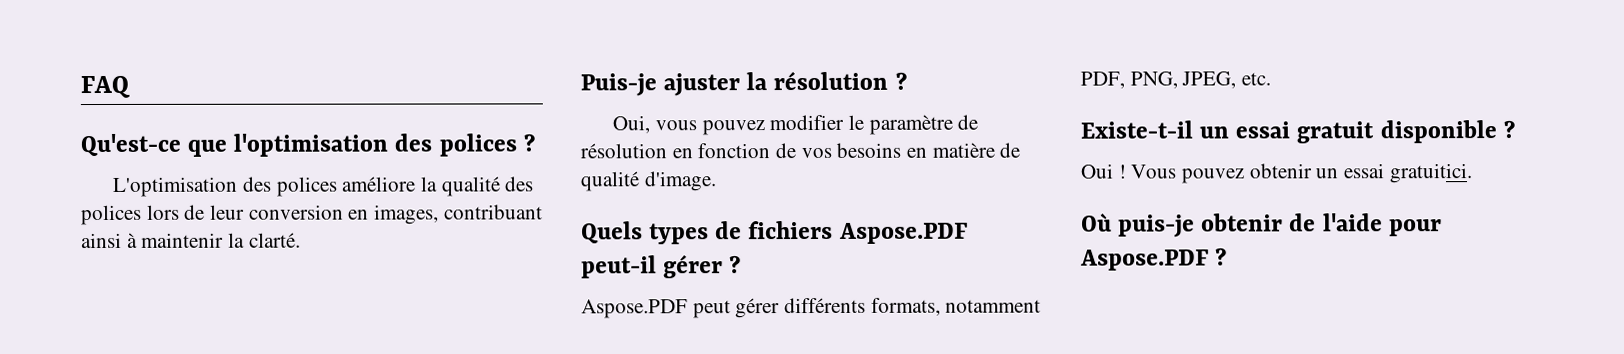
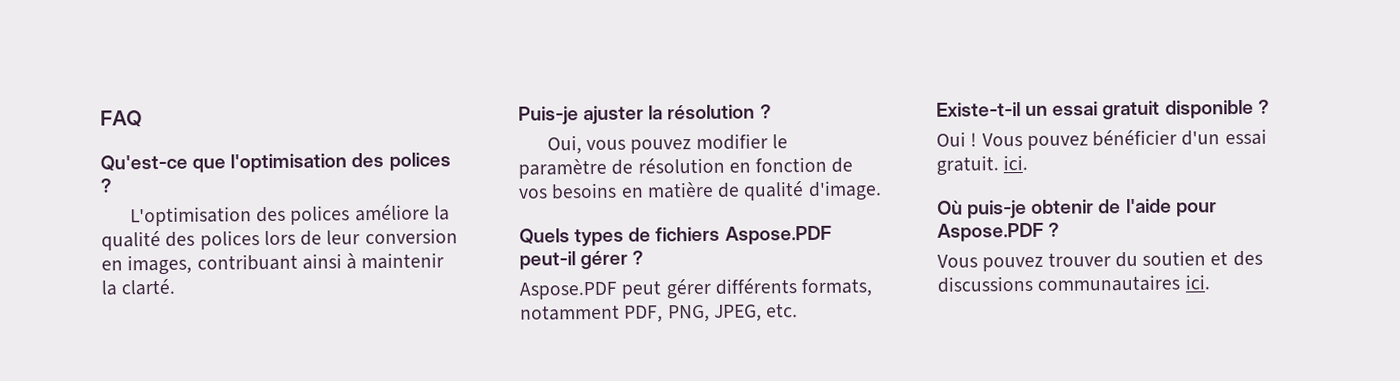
- Vous pouvez obtenir un essai gratuitici.
+ Vous pouvez bénéficier d'un essai gratuit. ici.
+ Vous pouvez trouver du soutien et des discussions communautaires ici.

